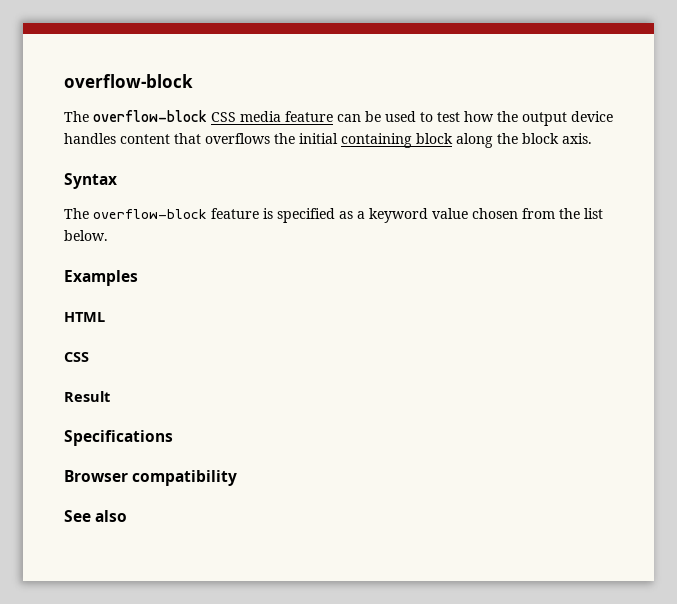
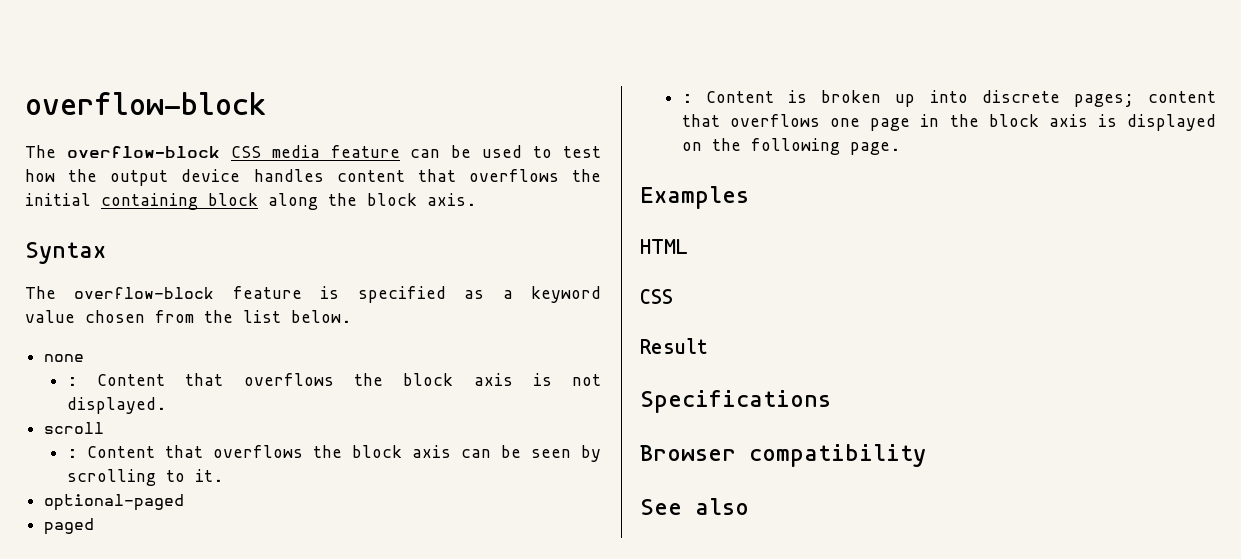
+ none
+ : Content that overflows the block axis is not displayed.
+ scroll
+ : Content that overflows the block axis can be seen by scrolling to it.
+ optional-paged
+ paged
+ : Content is broken up into discrete pages; content that overflows one page in the block axis is displayed on the following page.

